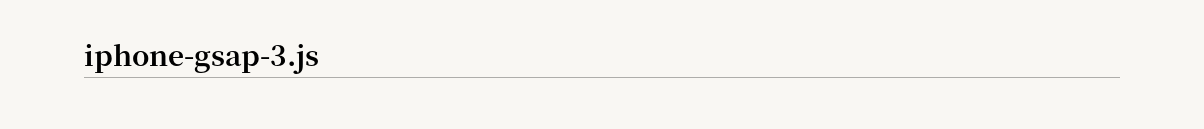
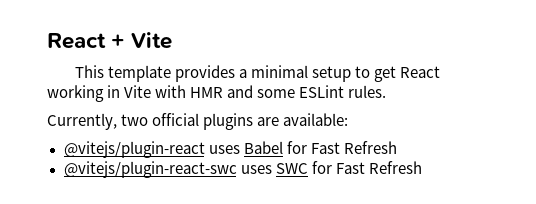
- iphone-gsap-3.js
+ React + Vite
+ This template provides a minimal setup to get React working in Vite with HMR and some ESLint rules.
+ Currently, two official plugins are available:
+ @vitejs/plugin-react uses Babel for Fast Refresh
+ @vitejs/plugin-react-swc uses SWC for Fast Refresh

